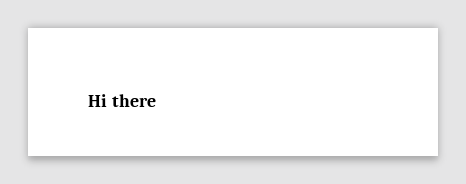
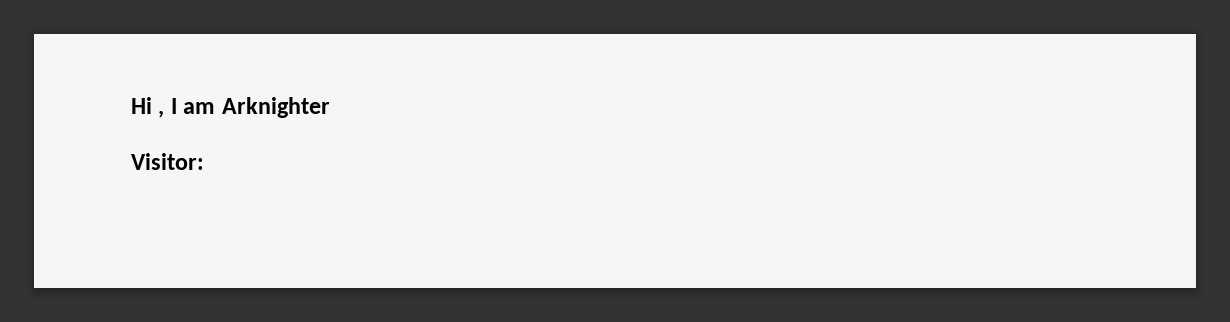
- Hi there
+ Hi , I am Arknighter
+ Visitor:

